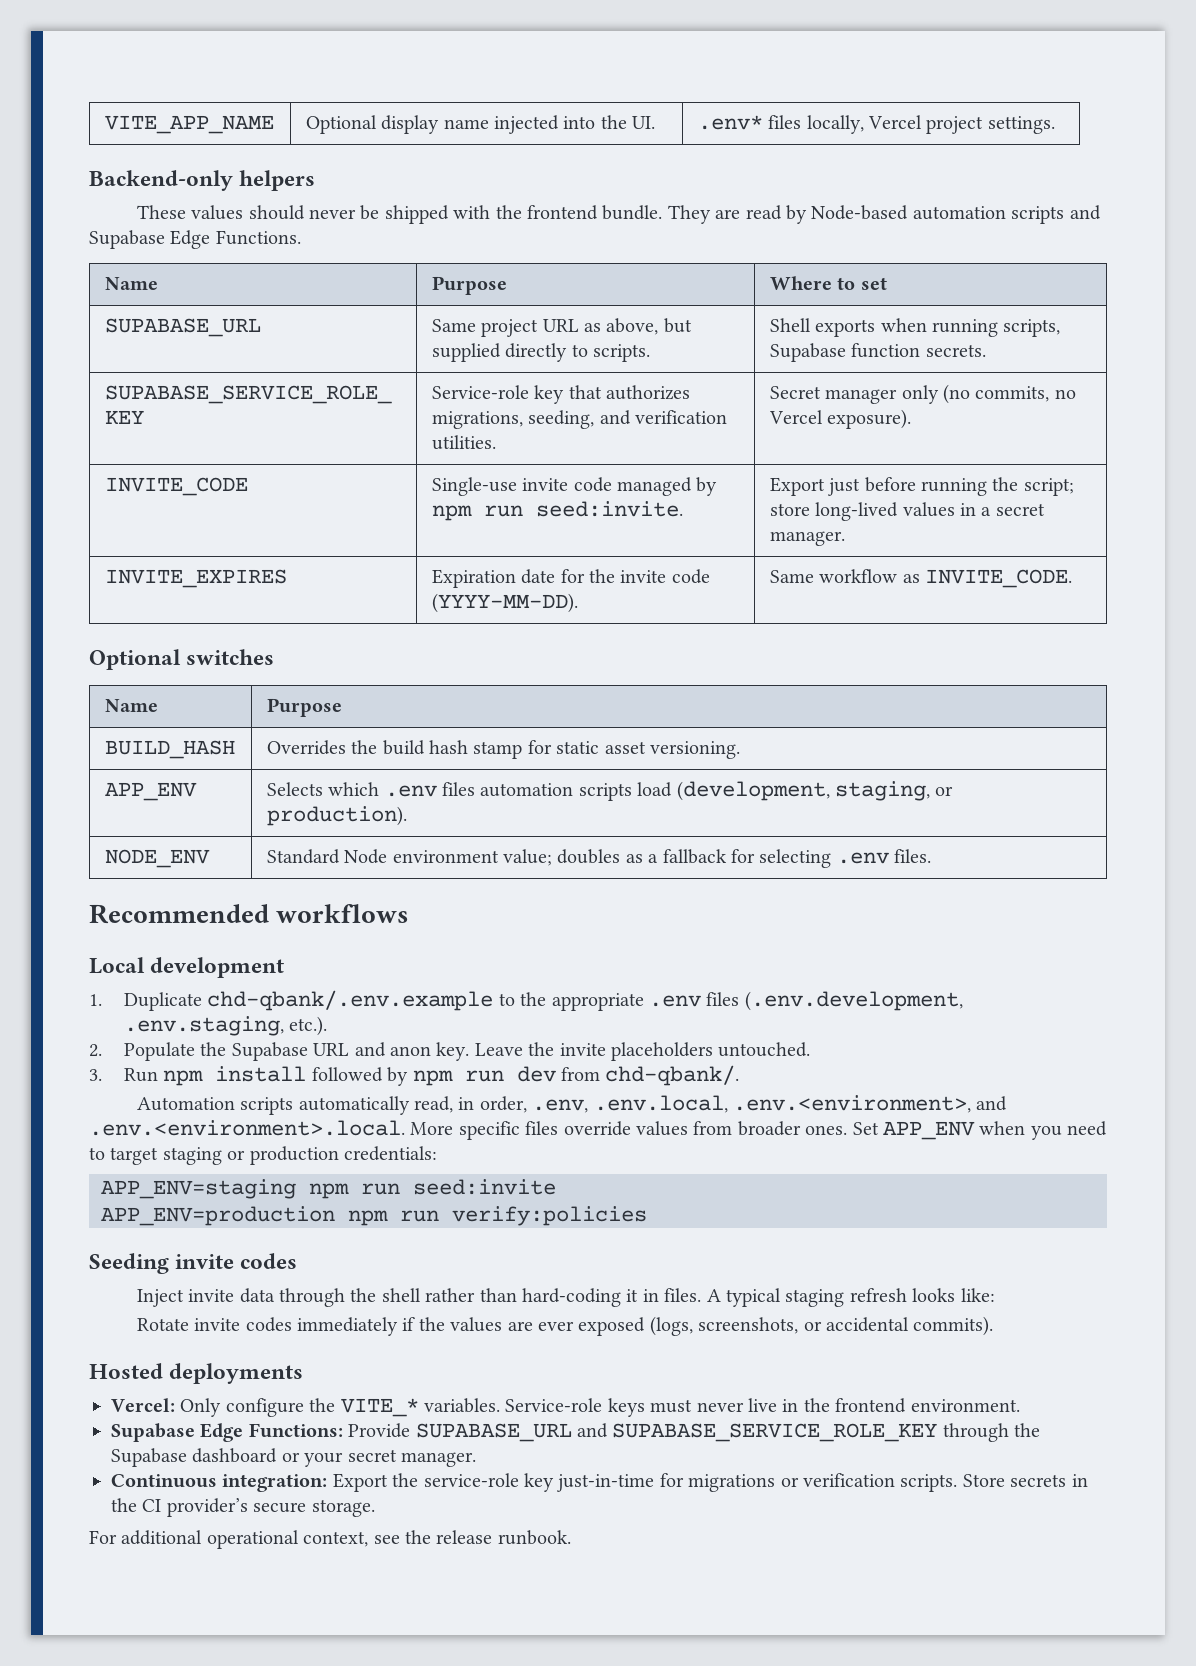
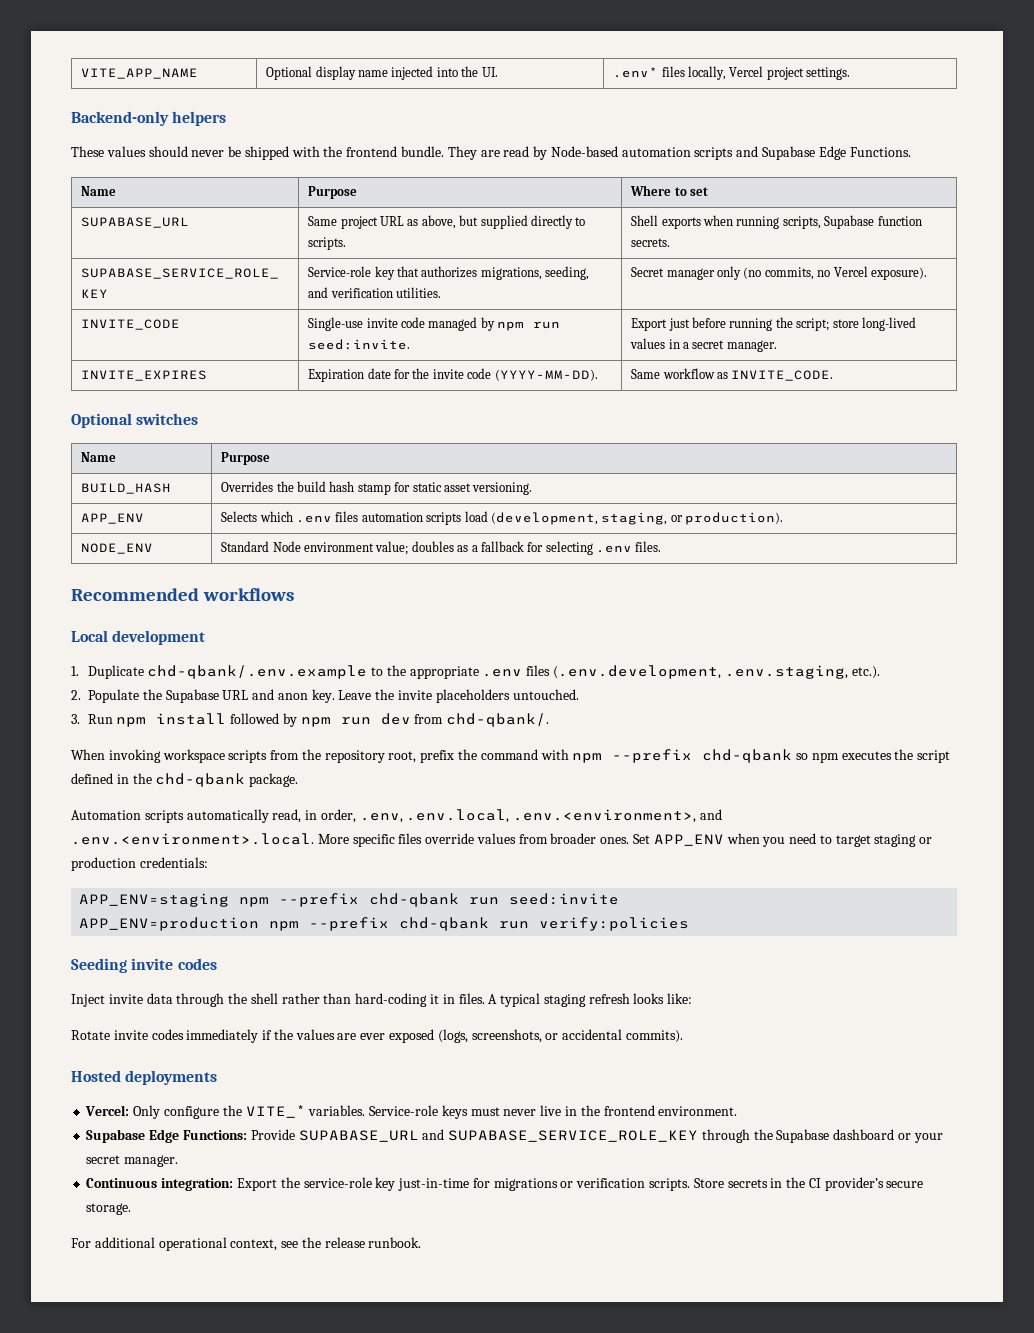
+ When invoking workspace scripts from the repository root, prefix the command with npm --prefix chd-qbank so npm executes the script defined in the chd-qbank package.
- APP_ENV=staging npm run seed:invite
+ APP_ENV=staging npm --prefix chd-qbank run seed:invite
- APP_ENV=production npm run verify:policies
+ APP_ENV=production npm --prefix chd-qbank run verify:policies

